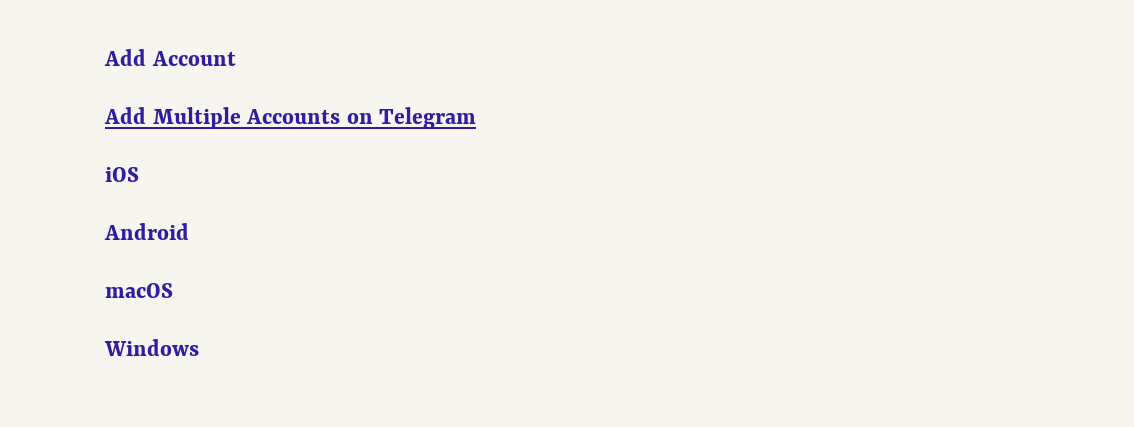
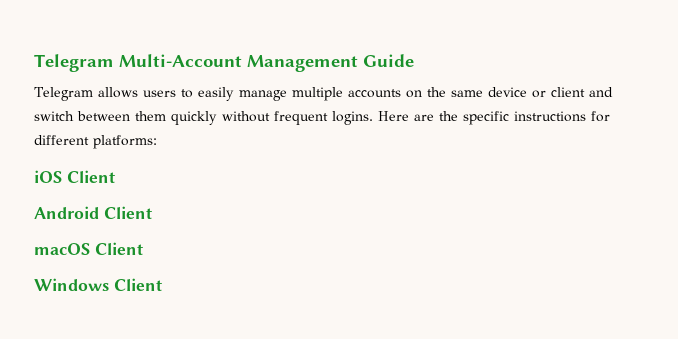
- Add Account
- Add Multiple Accounts on Telegram
+ Telegram Multi-Account Management Guide
+ Telegram allows users to easily manage multiple accounts on the same device or client and switch between them quickly without frequent logins. Here are the specific instructions for different platforms:
- iOS
+ iOS Client
- Android
+ Android Client
- macOS
+ macOS Client
- Windows
+ Windows Client

